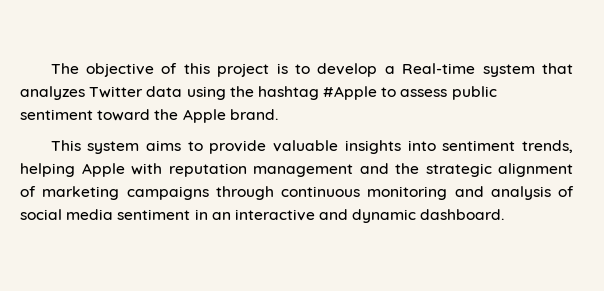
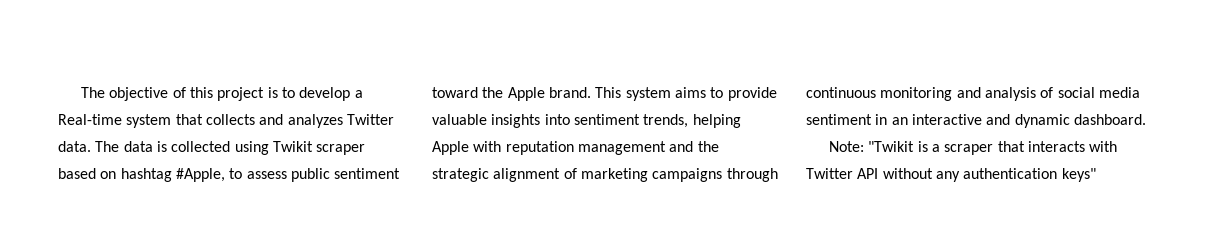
- The objective of this project is to develop a Real-time system that analyzes Twitter data using the hashtag #Apple to assess public sentiment toward the Apple brand.
- This system aims to provide valuable insights into sentiment trends, helping Apple with reputation management and the strategic alignment of marketing campaigns through continuous monitoring and analysis of social media sentiment in an interactive and dynamic dashboard.
+ The objective of this project is to develop a Real-time system that collects and analyzes Twitter data. The data is collected using Twikit scraper based on hashtag #Apple, to assess public sentiment toward the Apple brand. This system aims to provide valuable insights into sentiment trends, helping Apple with reputation management and the strategic alignment of marketing campaigns through continuous monitoring and analysis of social media sentiment in an interactive and dynamic dashboard.
+ Note: "Twikit is a scraper that interacts with Twitter API without any authentication keys"

